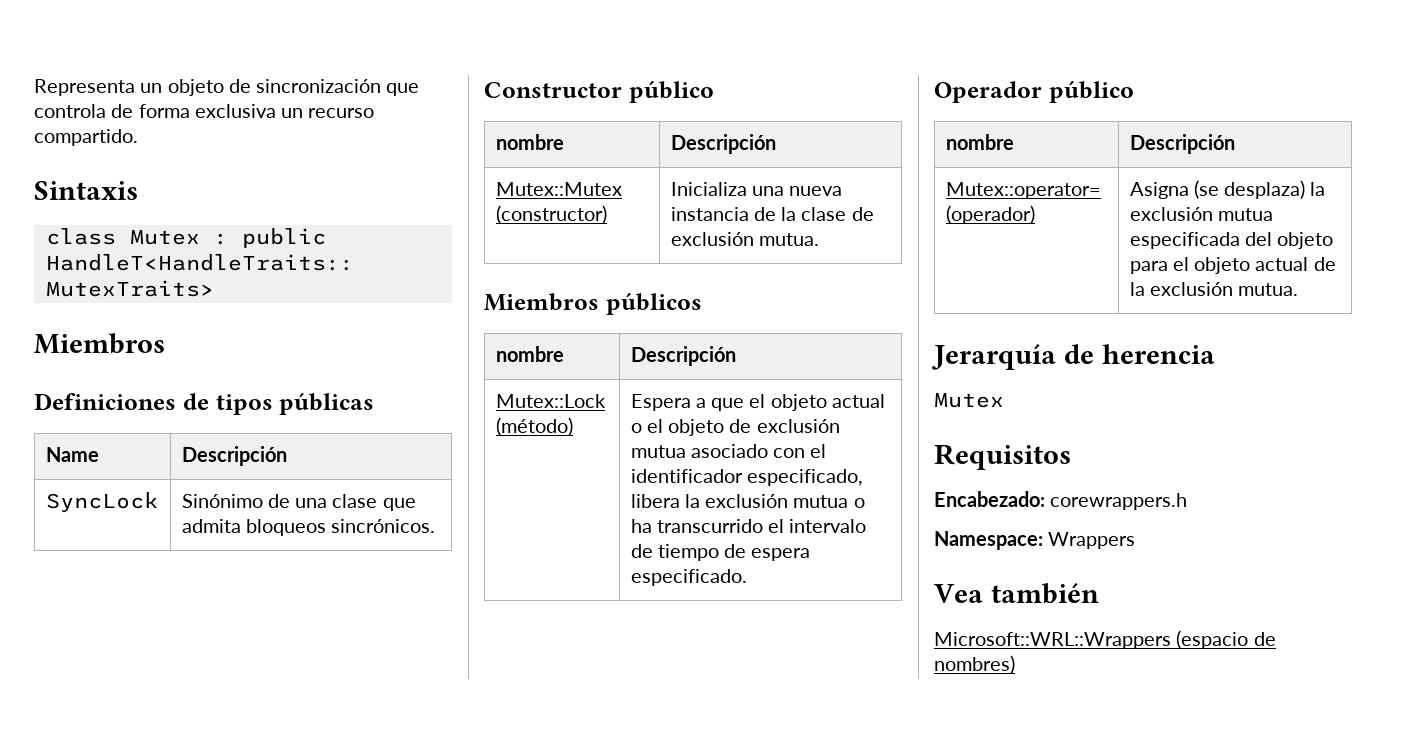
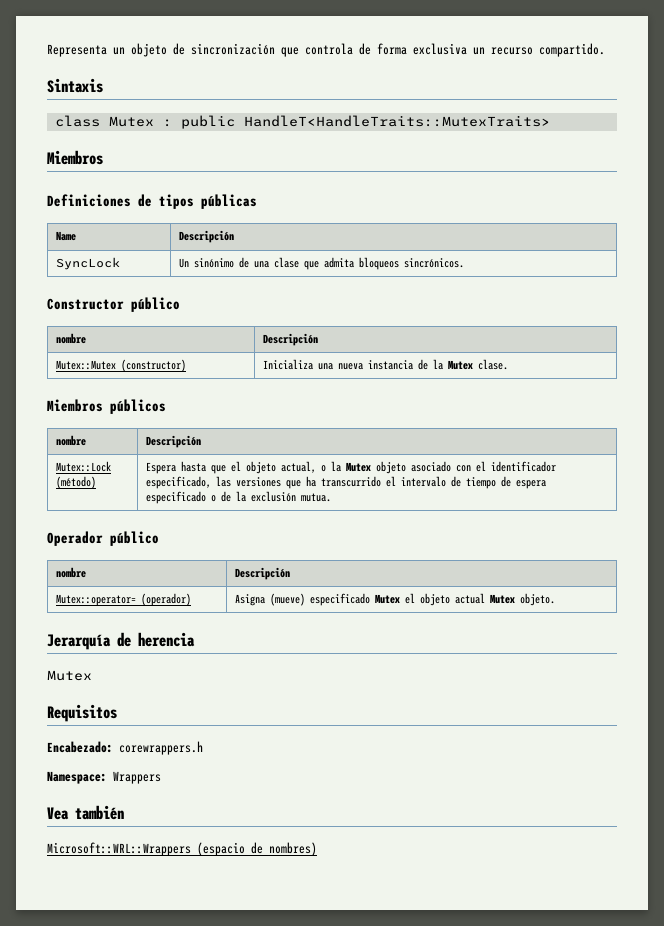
- SyncLock | Sinónimo de una clase que admita bloqueos sincrónicos.
+ SyncLock | Un sinónimo de una clase que admita bloqueos sincrónicos.
- Mutex::Mutex (constructor) | Inicializa una nueva instancia de la clase de exclusión mutua.
+ Mutex::Mutex (constructor) | Inicializa una nueva instancia de la Mutex clase.
- Mutex::Lock (método) | Espera a que el objeto actual o el objeto de exclusión mutua asociado con el identificador especificado, libera la exclusión mutua o ha transcurrido el intervalo de tiempo de espera especificado.
+ Mutex::Lock (método) | Espera hasta que el objeto actual, o la Mutex objeto asociado con el identificador especificado, las versiones que ha transcurrido el intervalo de tiempo de espera especificado o de la exclusión mutua.
- Mutex::operator= (operador) | Asigna (se desplaza) la exclusión mutua especificada del objeto para el objeto actual de la exclusión mutua.
+ Mutex::operator= (operador) | Asigna (mueve) especificado Mutex el objeto actual Mutex objeto.

